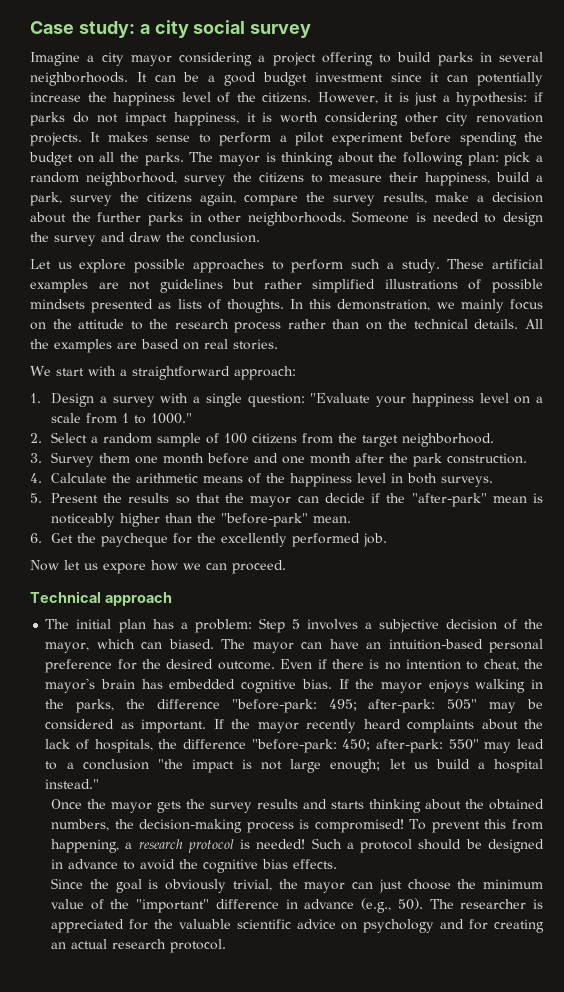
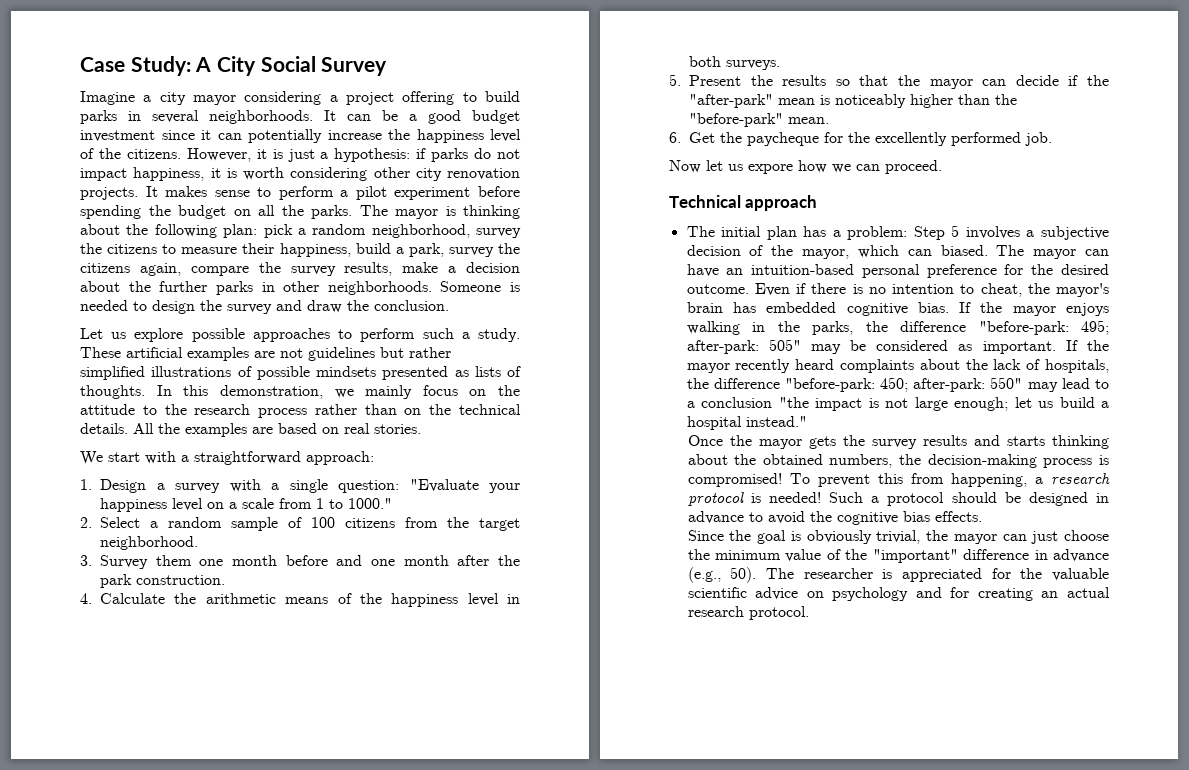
- Case study: a city social survey
+ Case Study: A City Social Survey

